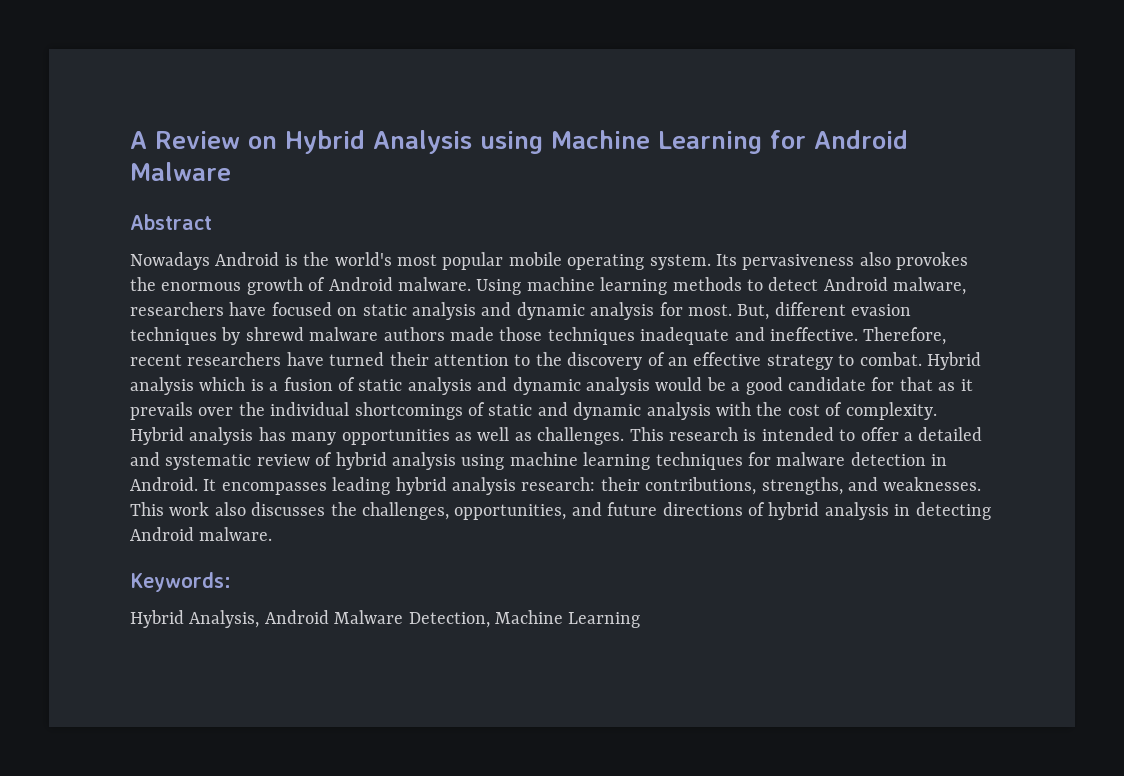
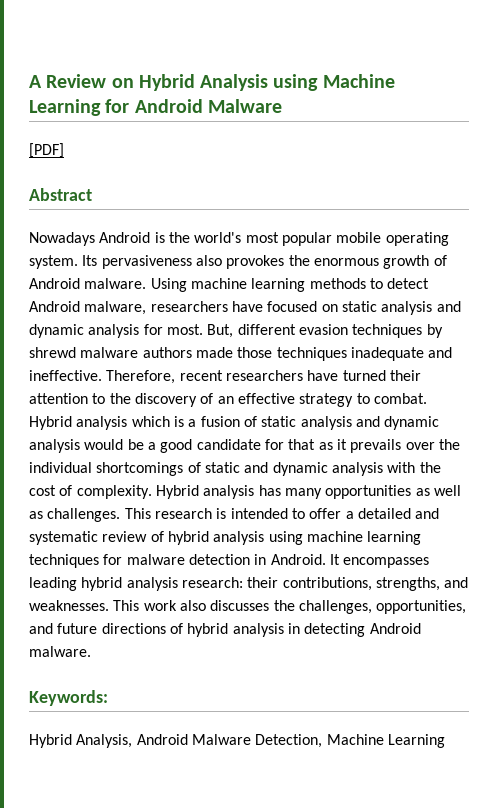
+ [PDF]

